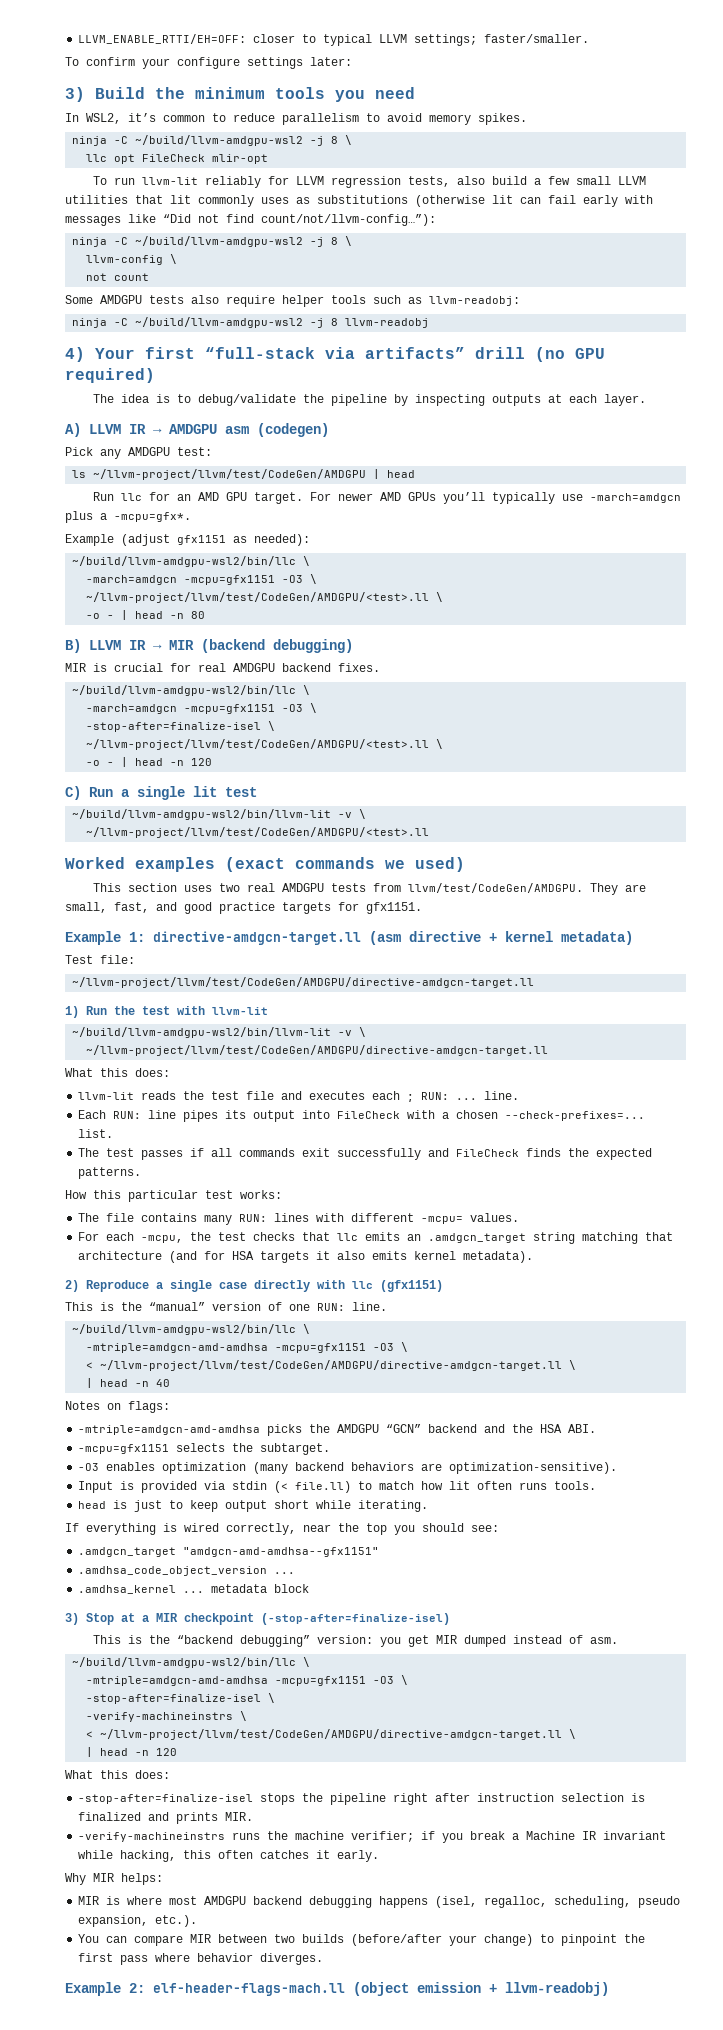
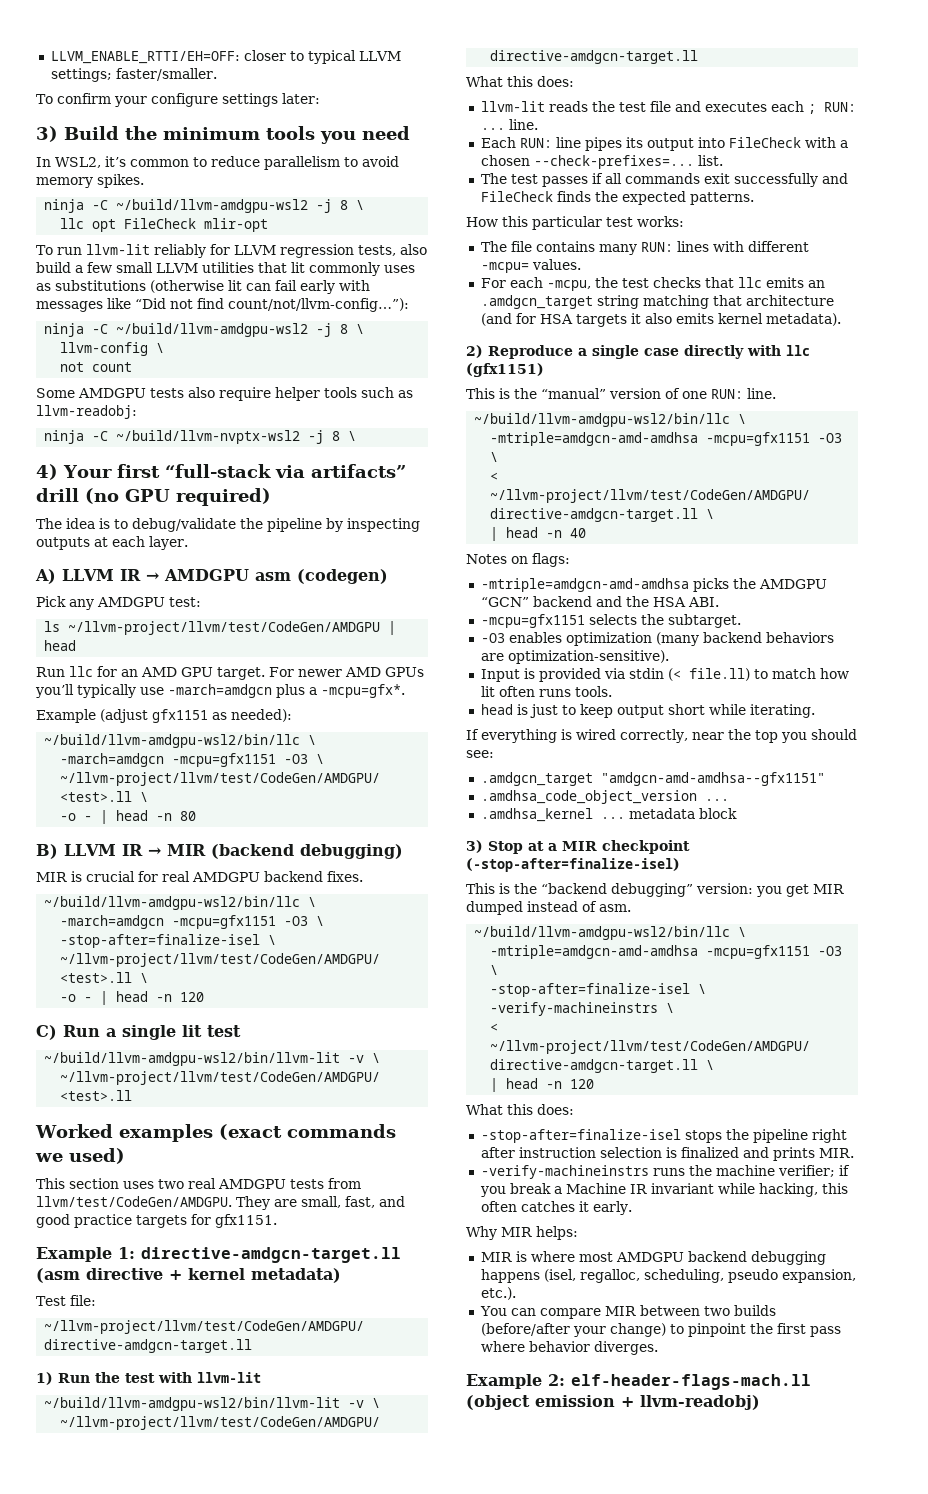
- ninja -C ~/build/llvm-amdgpu-wsl2 -j 8 llvm-readobj
+ ninja -C ~/build/llvm-nvptx-wsl2 -j 8 \

